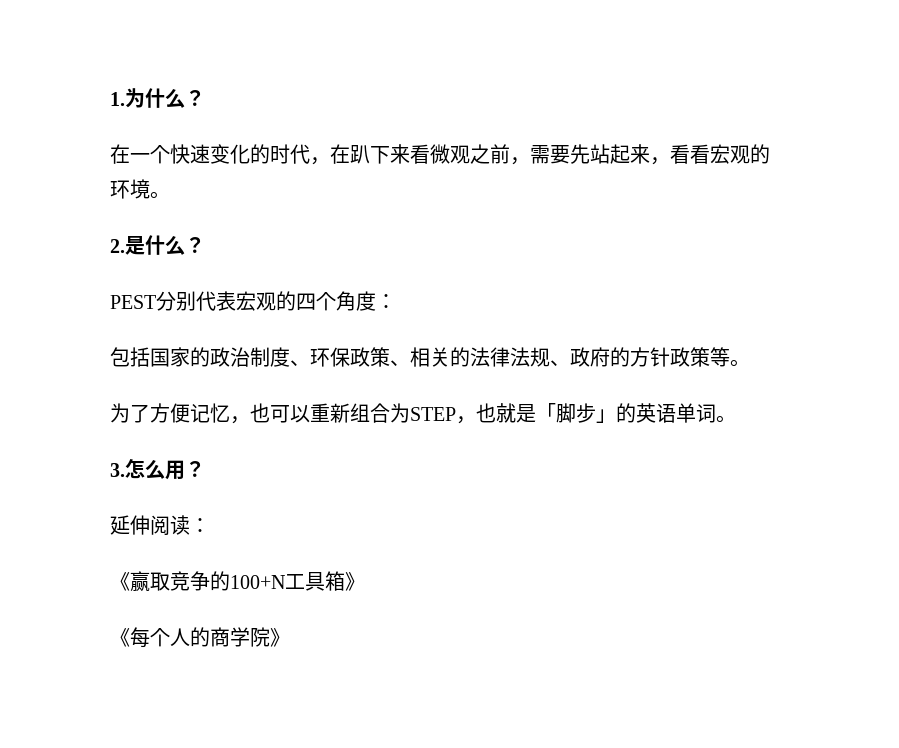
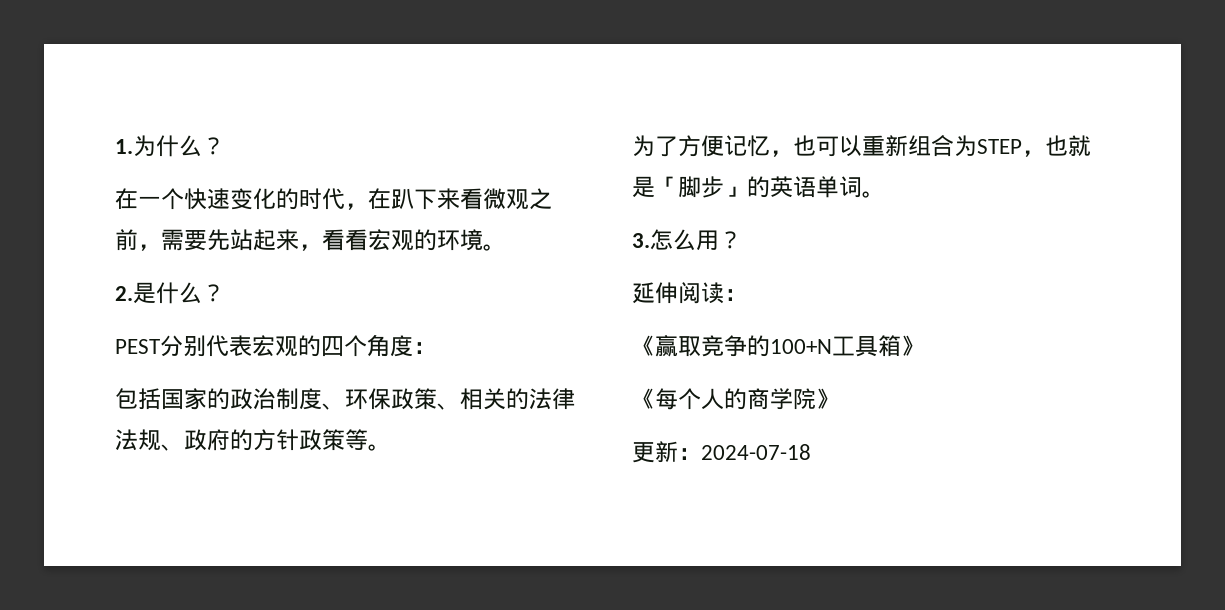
+ 更新：2024-07-18

